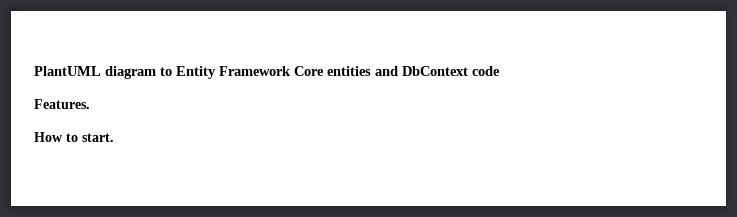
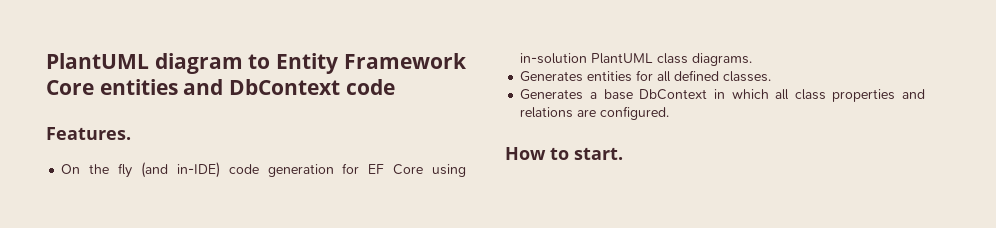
+ On the fly (and in-IDE) code generation for EF Core using in-solution PlantUML class diagrams.
+ Generates entities for all defined classes.
+ Generates a base DbContext in which all class properties and relations are configured.

